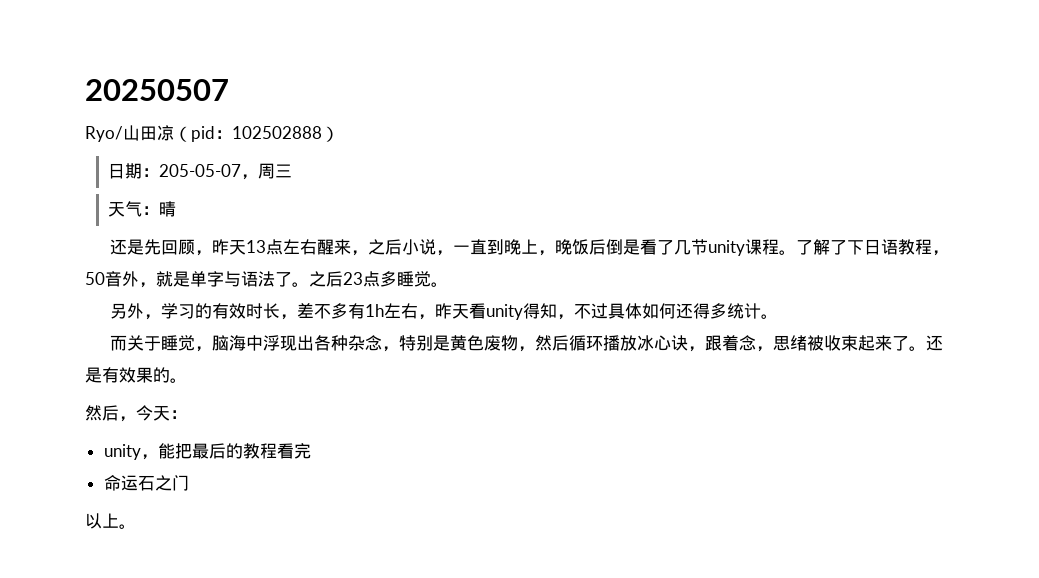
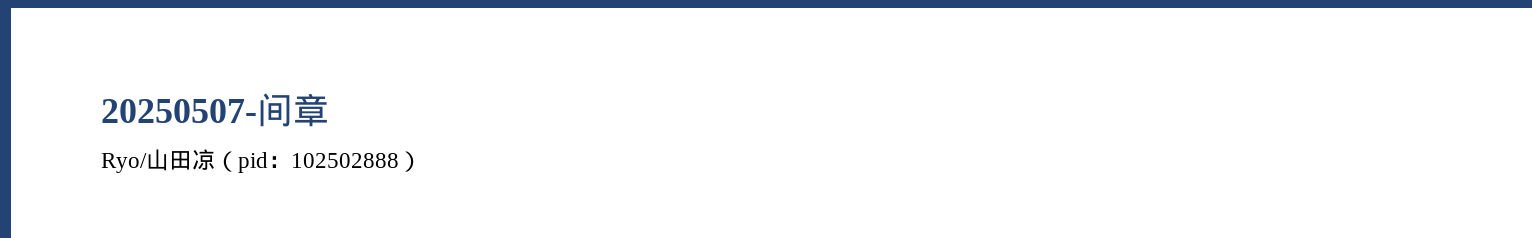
- 20250507
+ 20250507-间章
- 日期：205-05-07，周三
- 天气：晴
- 还是先回顾，昨天13点左右醒来，之后小说，一直到晚上，晚饭后倒是看了几节unity课程。了解了下日语教程，50音外，就是单字与语法了。之后23点多睡觉。
- 另外，学习的有效时长，差不多有1h左右，昨天看unity得知，不过具体如何还得多统计。
- 而关于睡觉，脑海中浮现出各种杂念，特别是黄色废物，然后循环播放冰心诀，跟着念，思绪被收束起来了。还是有效果的。
- 然后，今天：
- unity，能把最后的教程看完
- 命运石之门
- 以上。

